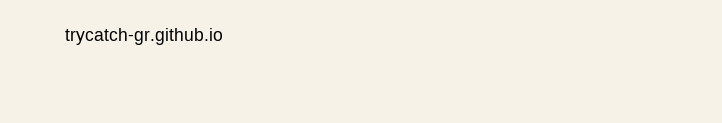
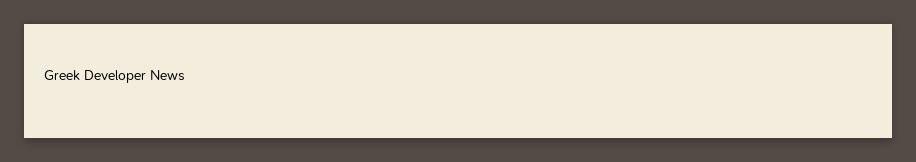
- trycatch-gr.github.io
+ Greek Developer News

